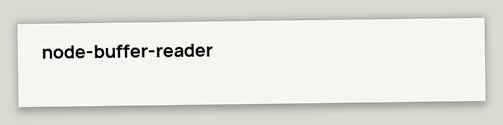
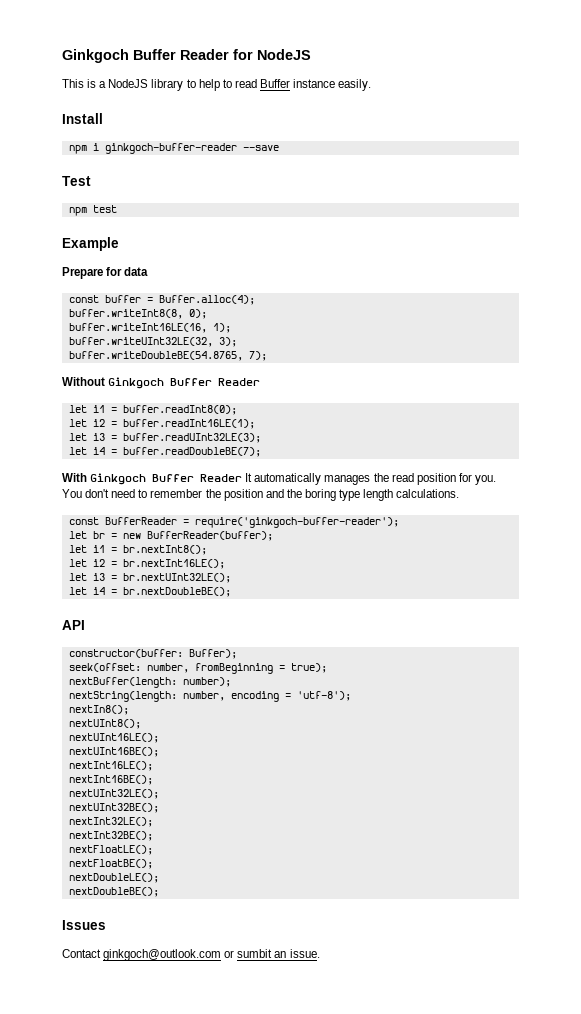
- node-buffer-reader
+ Ginkgoch Buffer Reader for NodeJS
+ This is a NodeJS library to help to read Buffer instance easily.
+ Install
+ npm i ginkgoch-buffer-reader --save
+ Test
+ npm test
+ Example
+ Prepare for data
+ const buffer = Buffer.alloc(4);
+ buffer.writeInt8(8, 0);
+ buffer.writeInt16LE(16, 1);
+ buffer.writeUInt32LE(32, 3);
+ buffer.writeDoubleBE(54.8765, 7);
+ Without Ginkgoch Buffer Reader
+ let i1 = buffer.readInt8(0);
+ let i2 = buffer.readInt16LE(1);
+ let i3 = buffer.readUInt32LE(3);
+ let i4 = buffer.readDoubleBE(7);
+ With Ginkgoch Buffer Reader It automatically manages the read position for you. You don't need to remember the position and the boring type length calculations.
+ const BufferReader = require('ginkgoch-buffer-reader');
+ let br = new BufferReader(buffer);
+ let i1 = br.nextInt8();
+ let i2 = br.nextInt16LE();
+ let i3 = br.nextUInt32LE();
+ let i4 = br.nextDoubleBE();
+ API
+ constructor(buffer: Buffer);
+ seek(offset: number, fromBeginning = true);
+ nextBuffer(length: number);
+ nextString(length: number, encoding = 'utf-8');
+ nextIn8();
+ nextUInt8();
+ nextUInt16LE();
+ nextUInt16BE();
+ nextInt16LE();
+ nextInt16BE();
+ nextUInt32LE();
+ nextUInt32BE();
+ nextInt32LE();
+ nextInt32BE();
+ nextFloatLE();
+ nextFloatBE();
+ nextDoubleLE();
+ nextDoubleBE();
+ Issues
+ Contact ginkgoch@outlook.com or sumbit an issue.

